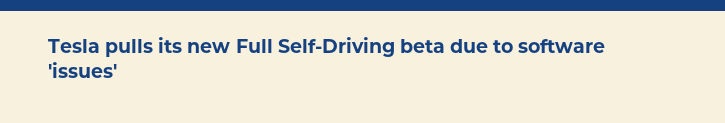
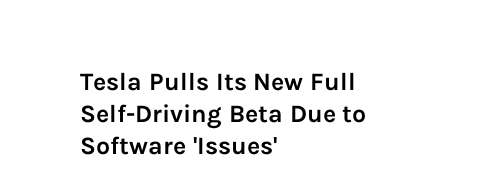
- Tesla pulls its new Full Self-Driving beta due to software 'issues'
+ Tesla Pulls Its New Full Self-Driving Beta Due to Software 'Issues'

